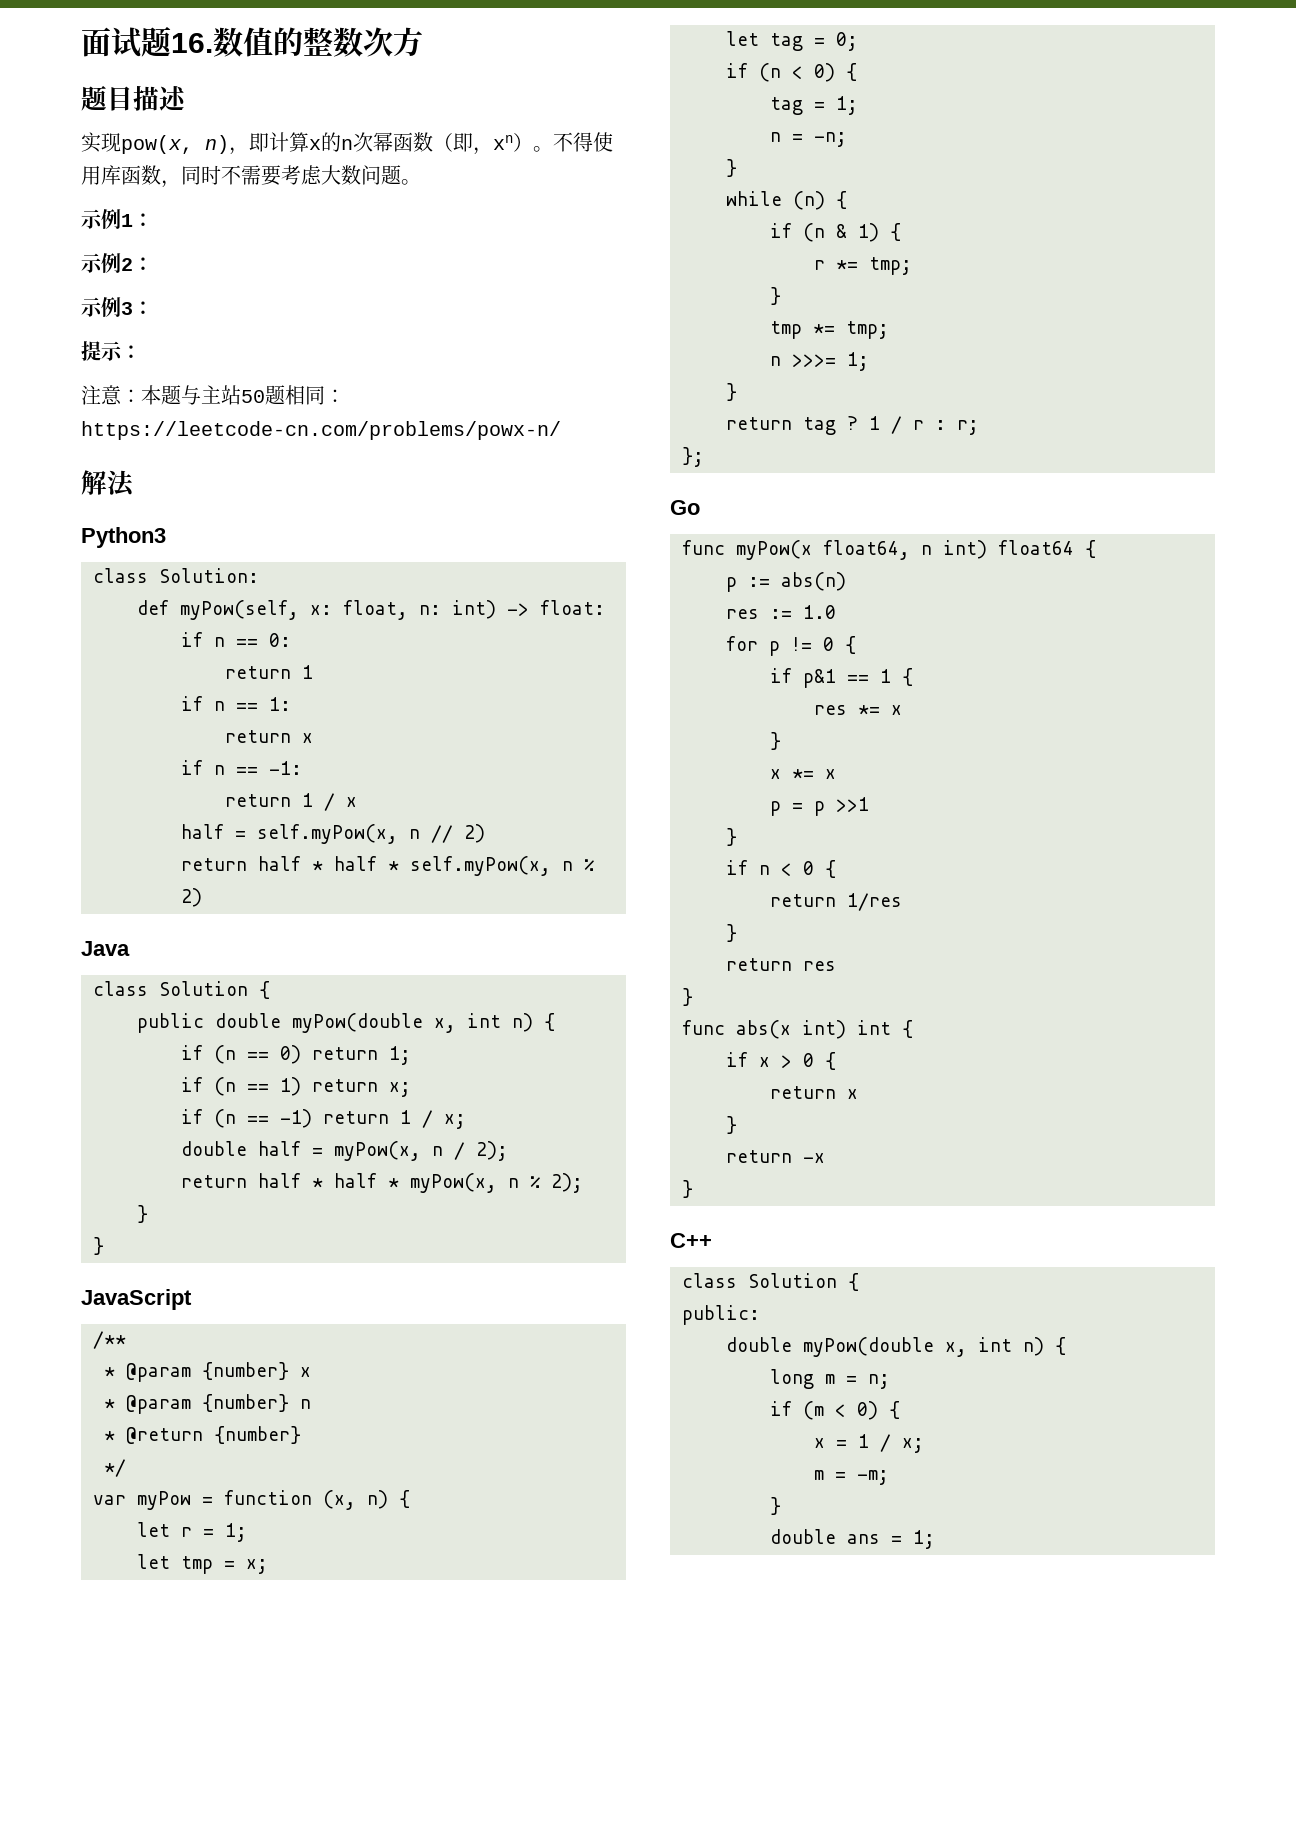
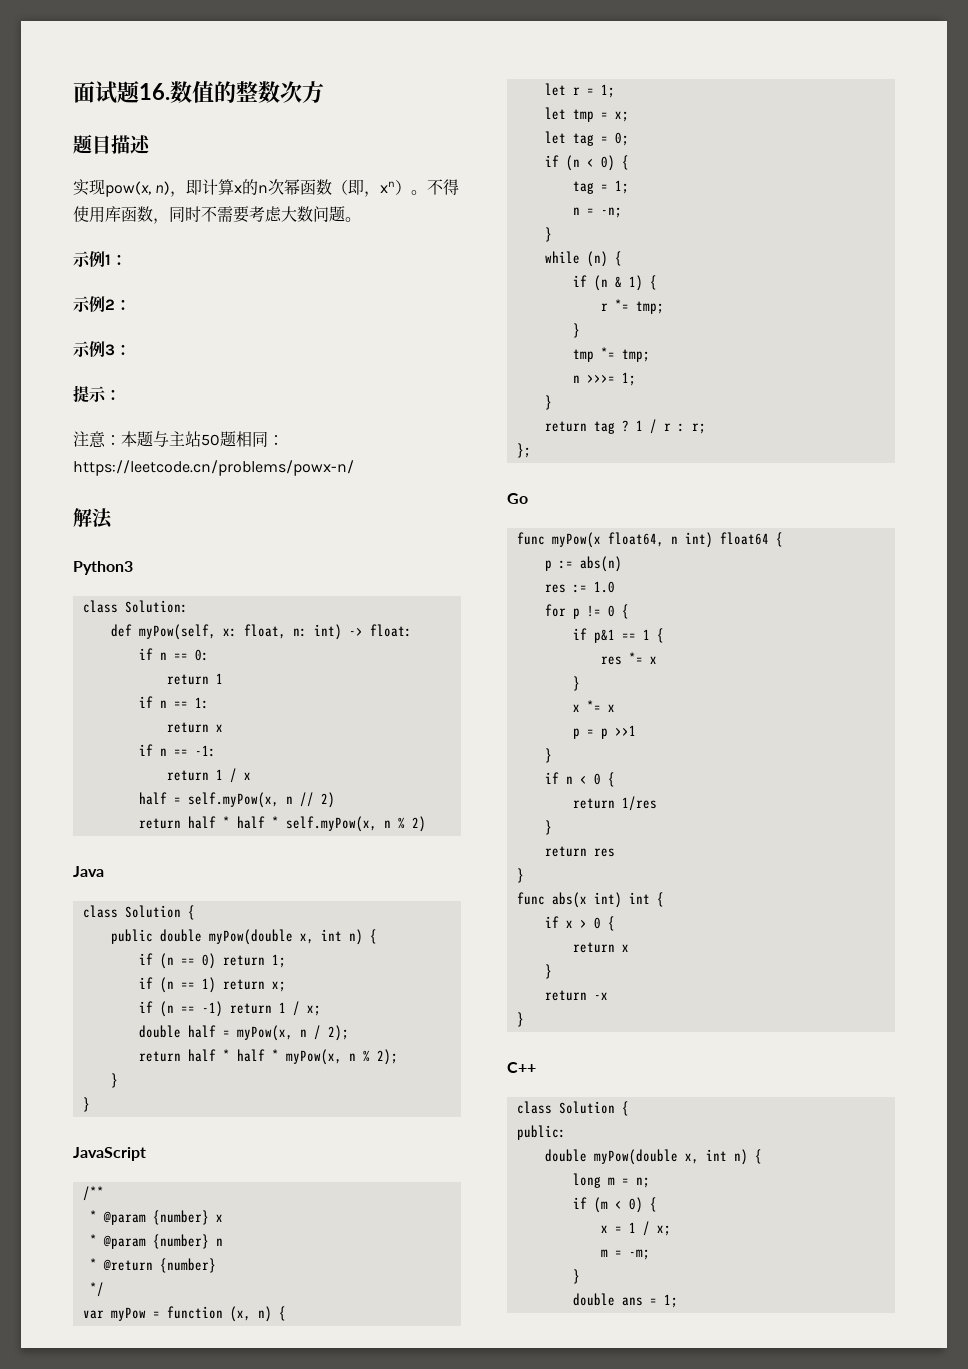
- 注意：本题与主站50题相同：https://leetcode-cn.com/problems/powx-n/
+ 注意：本题与主站50题相同：https://leetcode.cn/problems/powx-n/

